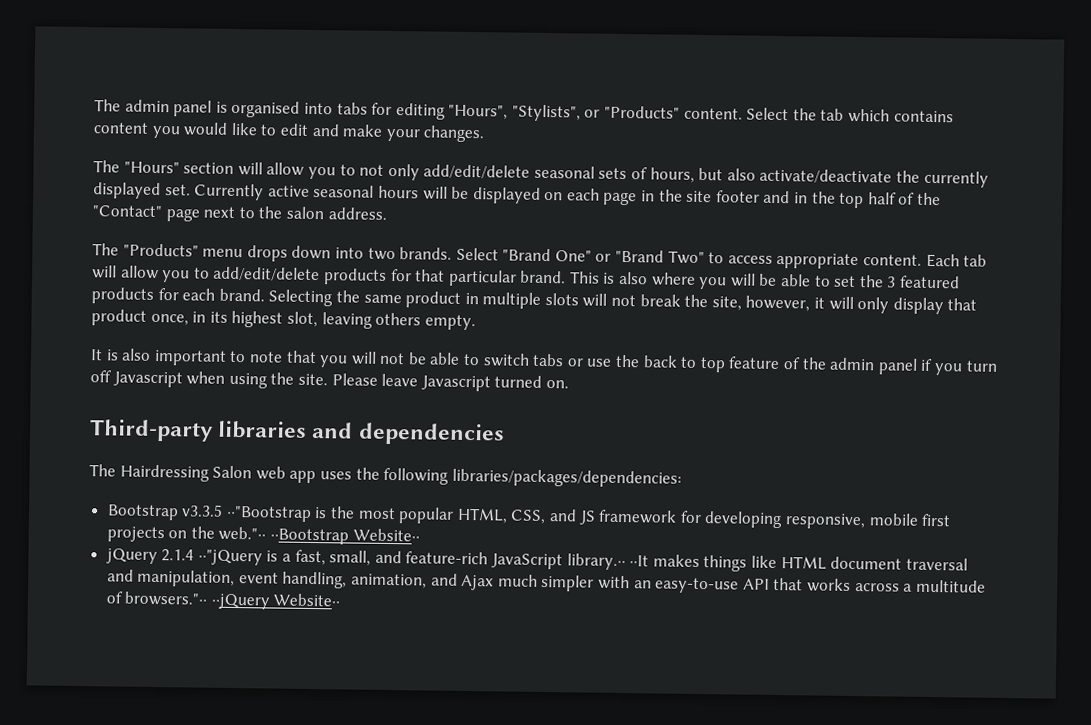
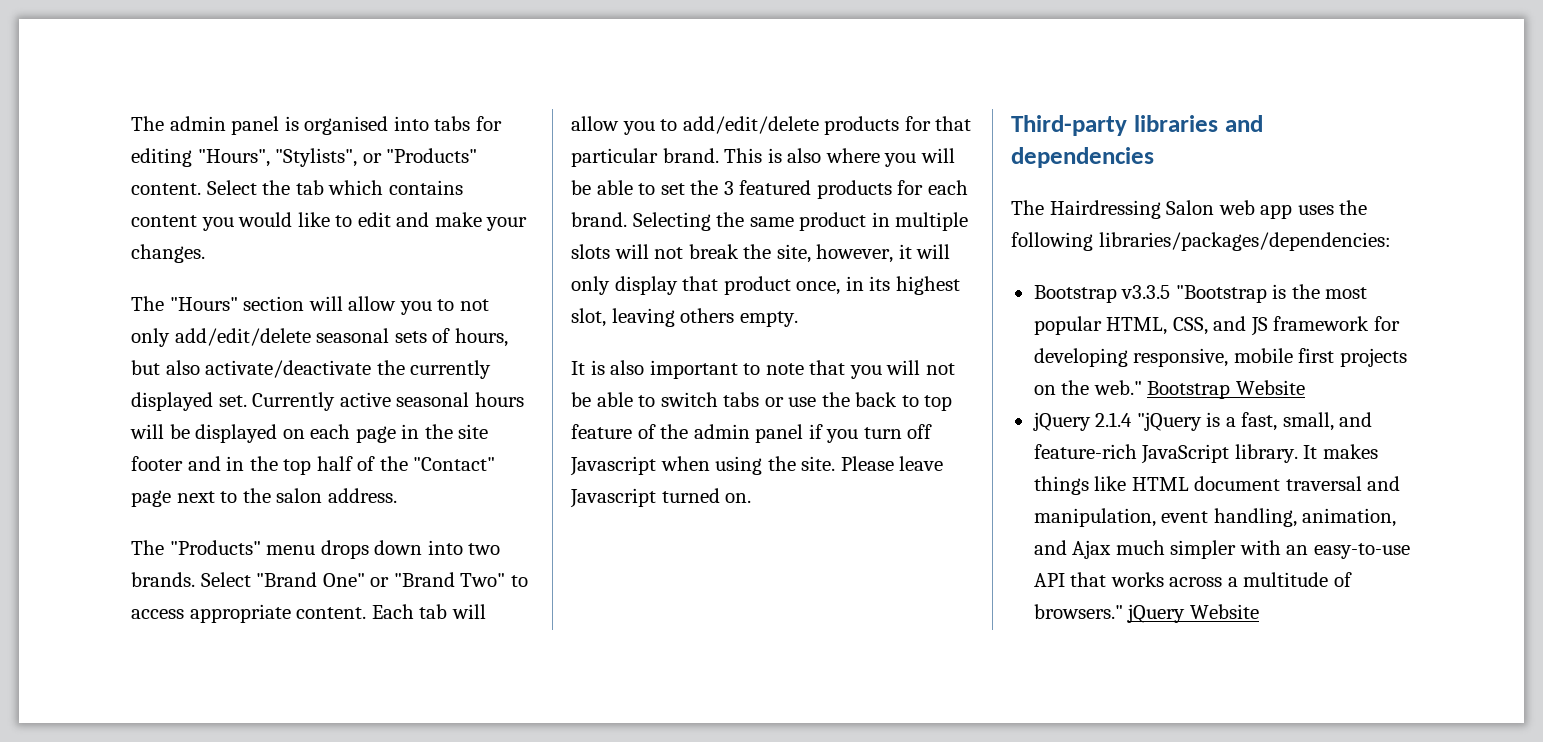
- Bootstrap v3.3.5 ⋅⋅"Bootstrap is the most popular HTML, CSS, and JS framework for developing responsive, mobile first projects on the web."⋅⋅ ⋅⋅Bootstrap Website⋅⋅
+ Bootstrap v3.3.5 "Bootstrap is the most popular HTML, CSS, and JS framework for developing responsive, mobile first projects on the web." Bootstrap Website
- jQuery 2.1.4 ⋅⋅"jQuery is a fast, small, and feature-rich JavaScript library.⋅⋅ ⋅⋅It makes things like HTML document traversal and manipulation, event handling, animation, and Ajax much simpler with an easy-to-use API that works across a multitude of browsers."⋅⋅ ⋅⋅jQuery Website⋅⋅
+ jQuery 2.1.4 "jQuery is a fast, small, and feature-rich JavaScript library. It makes things like HTML document traversal and manipulation, event handling, animation, and Ajax much simpler with an easy-to-use API that works across a multitude of browsers." jQuery Website

